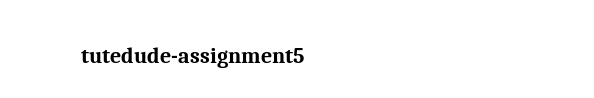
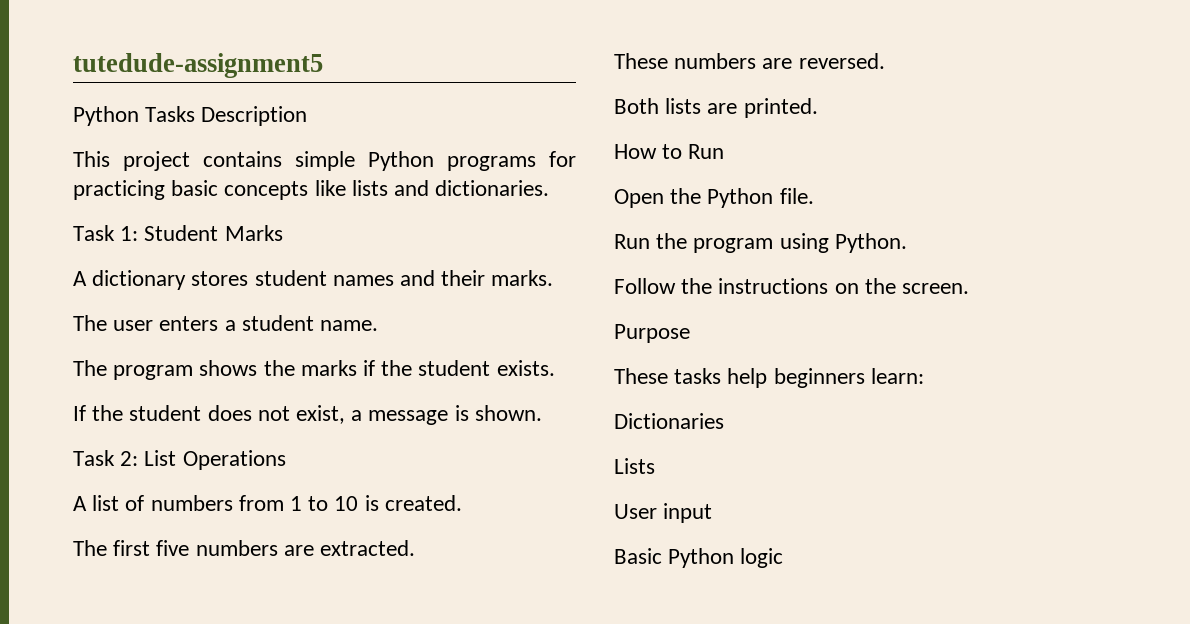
+ Python Tasks Description
+ This project contains simple Python programs for practicing basic concepts like lists and dictionaries.
+ Task 1: Student Marks
+ A dictionary stores student names and their marks.
+ The user enters a student name.
+ The program shows the marks if the student exists.
+ If the student does not exist, a message is shown.
+ Task 2: List Operations
+ A list of numbers from 1 to 10 is created.
+ The first five numbers are extracted.
+ These numbers are reversed.
+ Both lists are printed.
+ How to Run
+ Open the Python file.
+ Run the program using Python.
+ Follow the instructions on the screen.
+ Purpose
+ These tasks help beginners learn:
+ Dictionaries
+ Lists
+ User input
+ Basic Python logic

